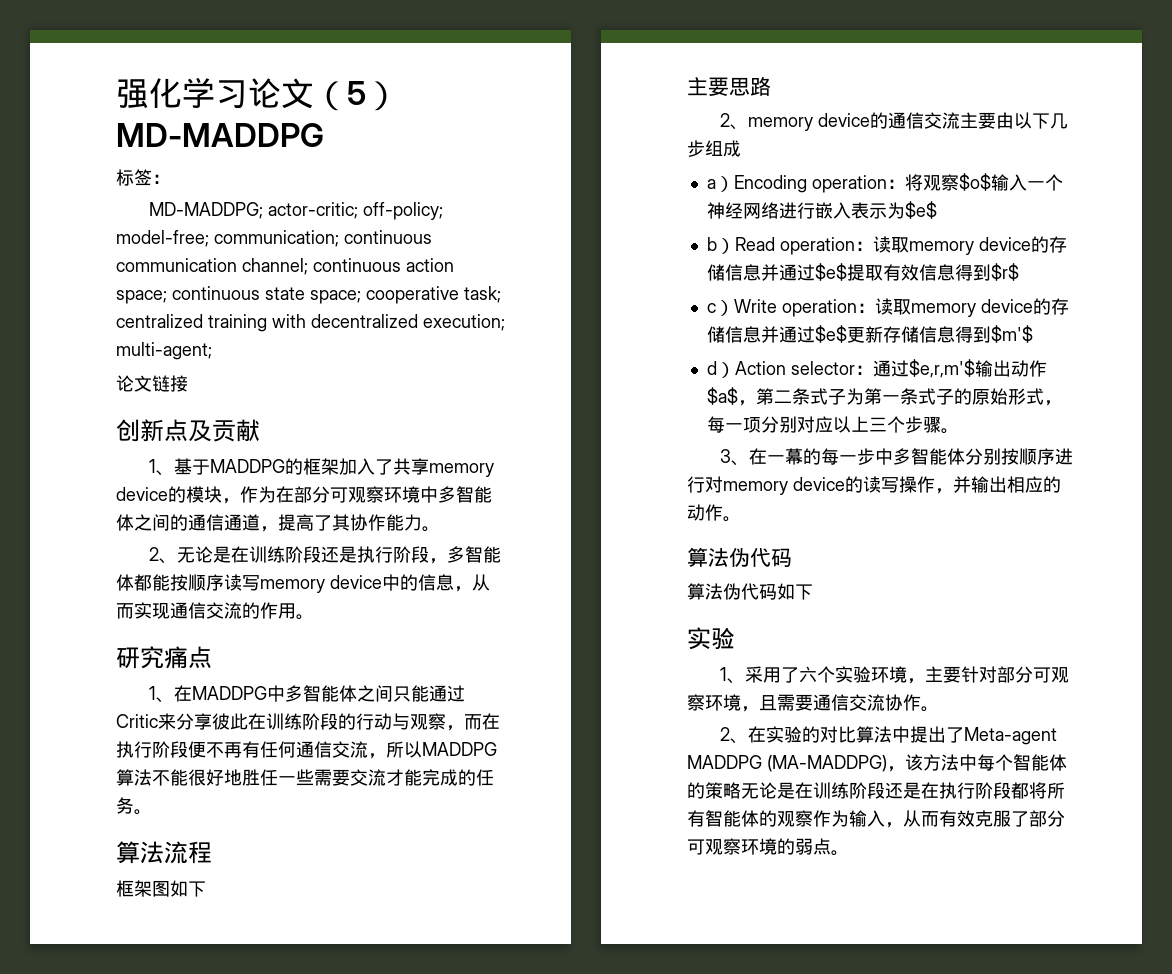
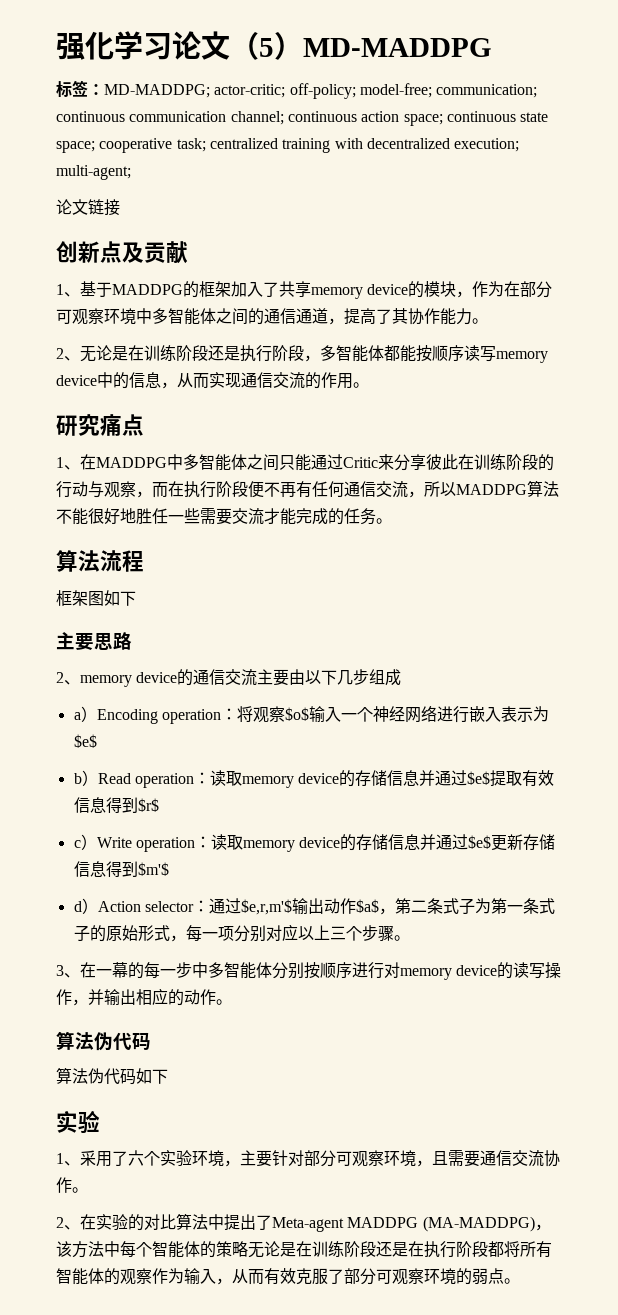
- 标签：
- MD-MADDPG; actor-critic; off-policy; model-free; communication; continuous communication channel; continuous action space; continuous state space; cooperative task; centralized training with decentralized execution; multi-agent;
+ 标签：MD-MADDPG; actor-critic; off-policy; model-free; communication; continuous communication channel; continuous action space; continuous state space; cooperative task; centralized training with decentralized execution; multi-agent;

